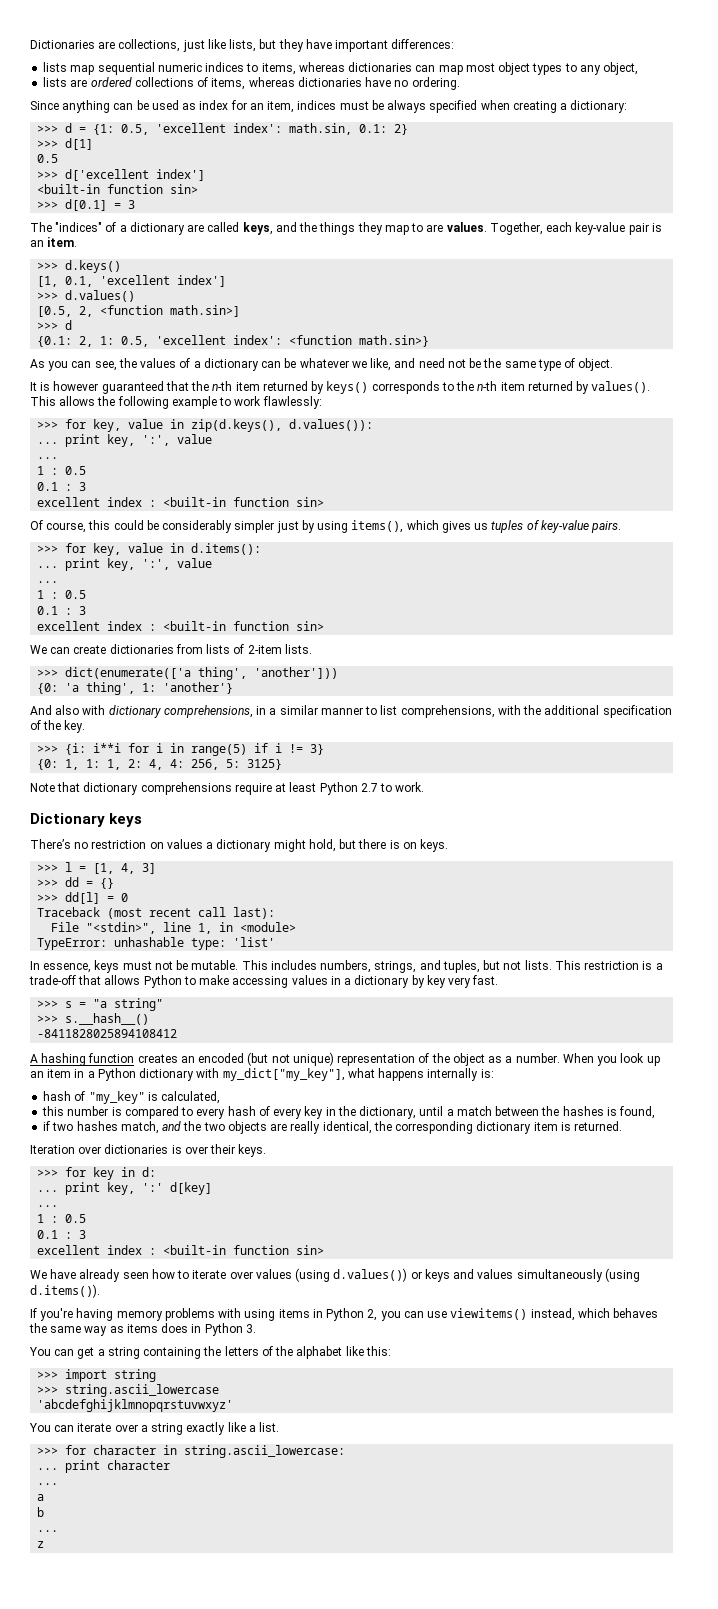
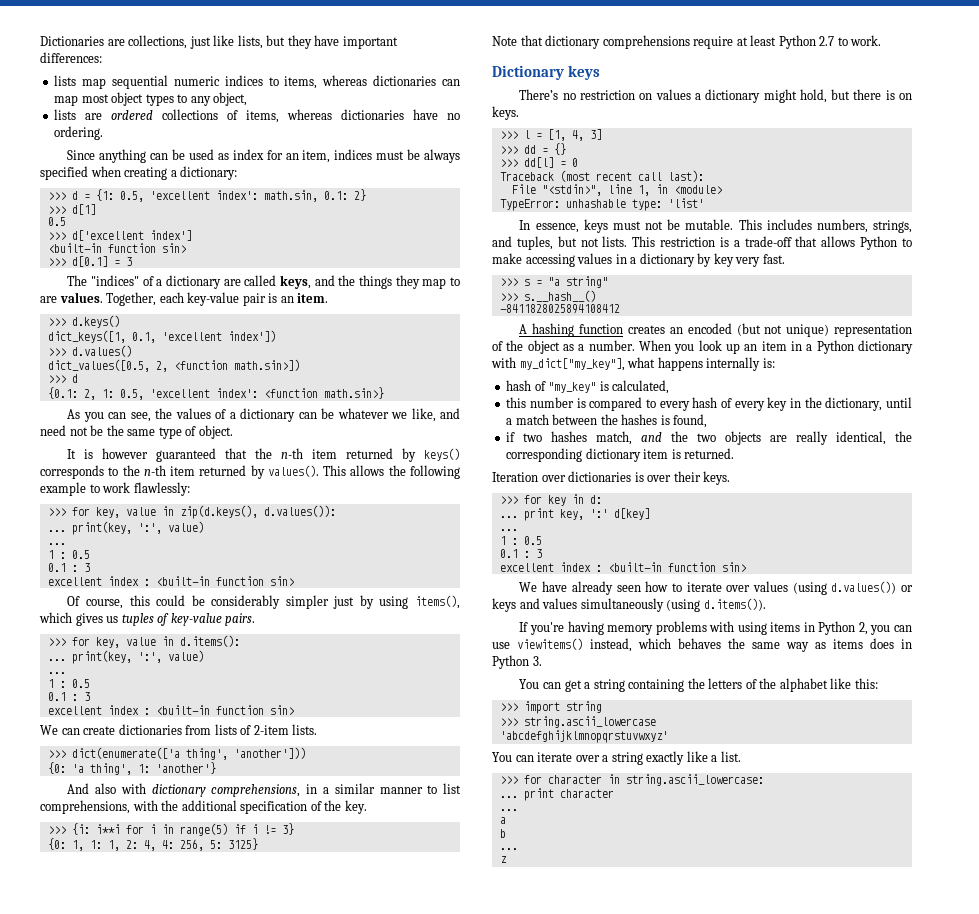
- [1, 0.1, 'excellent index']
+ dict_keys([1, 0.1, 'excellent index'])
- [0.5, 2, <function math.sin>]
+ dict_values([0.5, 2, <function math.sin>])
  >>> for key, value in zip(d.keys(), d.values()):
- ... print key, ':', value
+ ... print(key, ':', value)
  >>> for key, value in d.items():
- ... print key, ':', value
+ ... print(key, ':', value)

